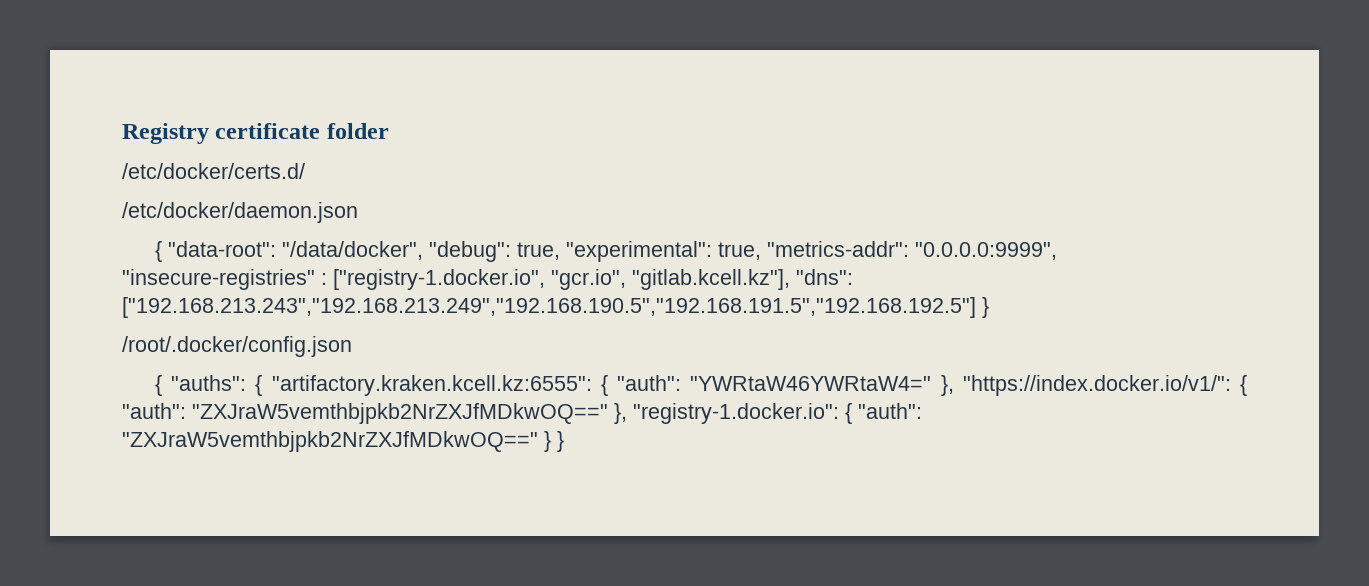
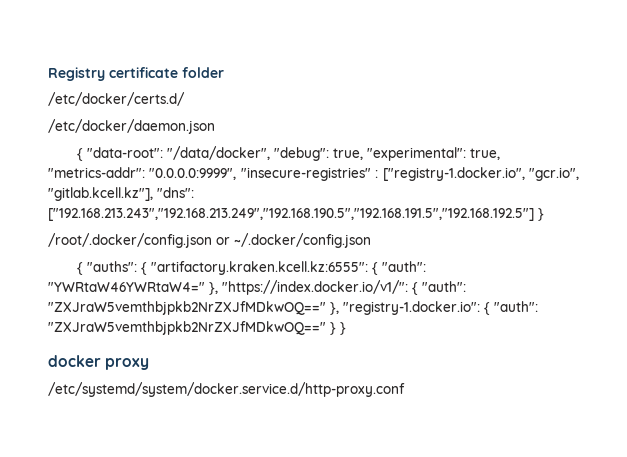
- /root/.docker/config.json
+ /root/.docker/config.json or ~/.docker/config.json
+ docker proxy
+ /etc/systemd/system/docker.service.d/http-proxy.conf

